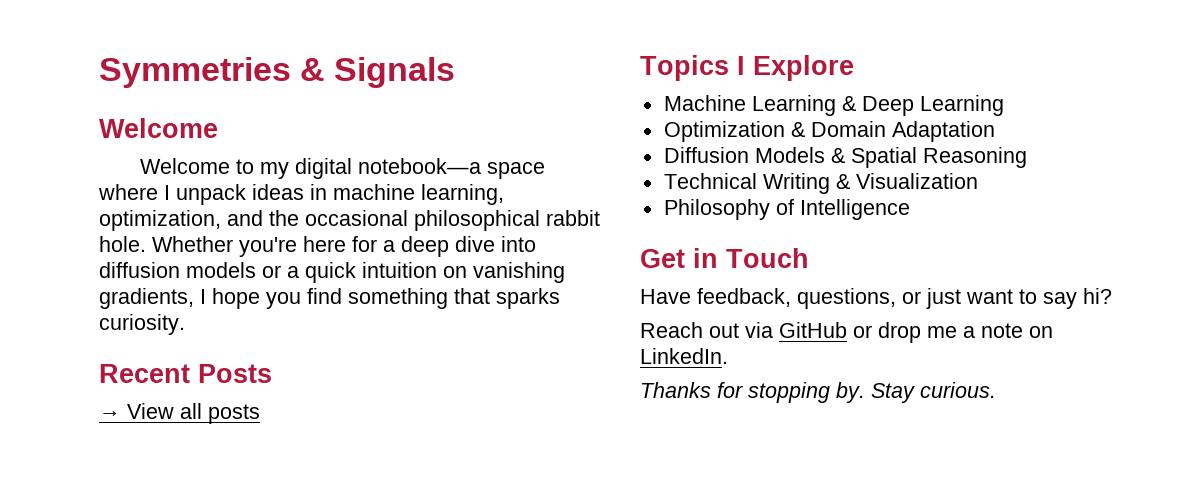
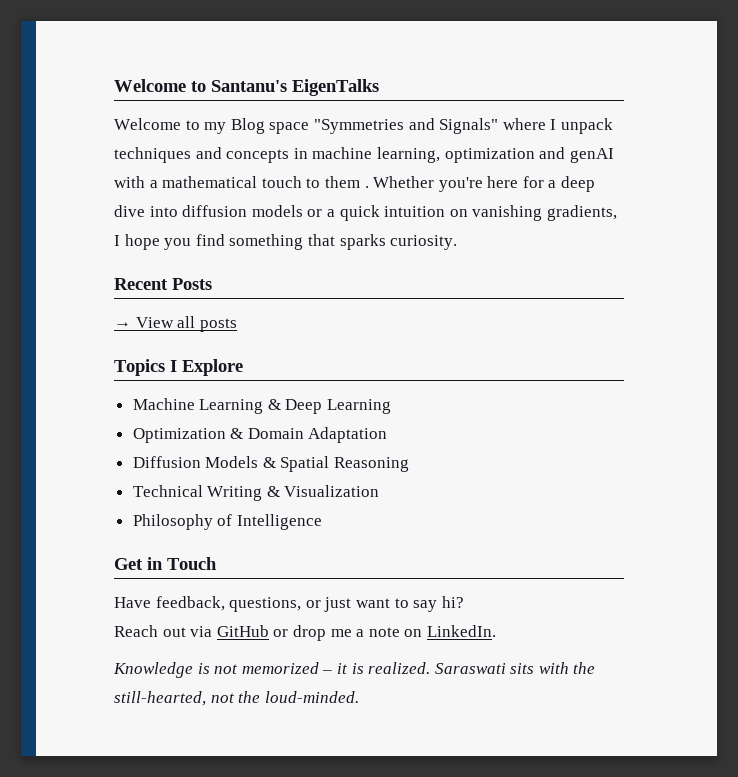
- Symmetries & Signals
- Welcome
+ Welcome to Santanu's EigenTalks
- Welcome to my digital notebook—a space where I unpack ideas in machine learning, optimization, and the occasional philosophical rabbit hole.
+ Welcome to my Blog space "Symmetries and Signals" where I unpack techniques and concepts in machine learning, optimization and genAI with a mathematical touch to them .
- Thanks for stopping by. Stay curious.
+ Knowledge is not memorized – it is realized. Saraswati sits with the still-hearted, not the loud-minded.

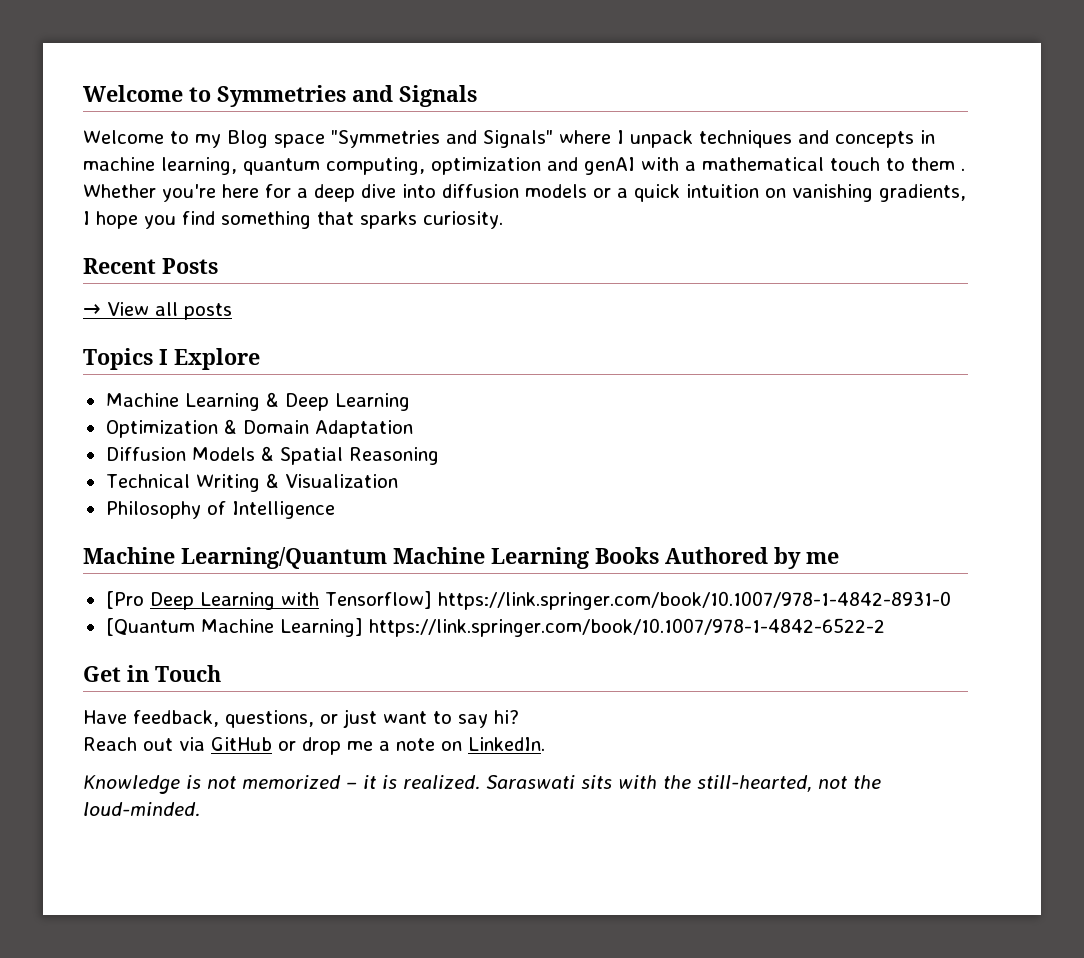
- Welcome to Santanu's EigenTalks
+ Welcome to Symmetries and Signals
- Welcome to my Blog space "Symmetries and Signals" where I unpack techniques and concepts in machine learning, optimization and genAI with a mathematical touch to them .
+ Welcome to my Blog space "Symmetries and Signals" where I unpack techniques and concepts in machine learning, quantum computing, optimization and genAI with a mathematical touch to them .
+ Machine Learning/Quantum Machine Learning Books Authored by me
+ [Pro Deep Learning with Tensorflow] https://link.springer.com/book/10.1007/978-1-4842-8931-0
+ [Quantum Machine Learning] https://link.springer.com/book/10.1007/978-1-4842-6522-2

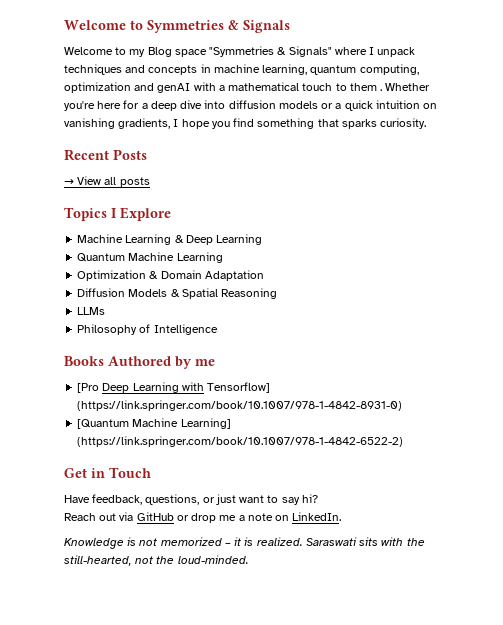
- Welcome to Symmetries and Signals
+ Welcome to Symmetries & Signals
- Welcome to my Blog space "Symmetries and Signals" where I unpack techniques and concepts in machine learning, quantum computing, optimization and genAI with a mathematical touch to them .
+ Welcome to my Blog space "Symmetries & Signals" where I unpack techniques and concepts in machine learning, quantum computing, optimization and genAI with a mathematical touch to them .
+ Quantum Machine Learning
- Technical Writing & Visualization
+ LLMs
- Machine Learning/Quantum Machine Learning Books Authored by me
+ Books Authored by me
- [Pro Deep Learning with Tensorflow] https://link.springer.com/book/10.1007/978-1-4842-8931-0
+ [Pro Deep Learning with Tensorflow] (https://link.springer.com/book/10.1007/978-1-4842-8931-0)
- [Quantum Machine Learning] https://link.springer.com/book/10.1007/978-1-4842-6522-2
+ [Quantum Machine Learning] (https://link.springer.com/book/10.1007/978-1-4842-6522-2)

